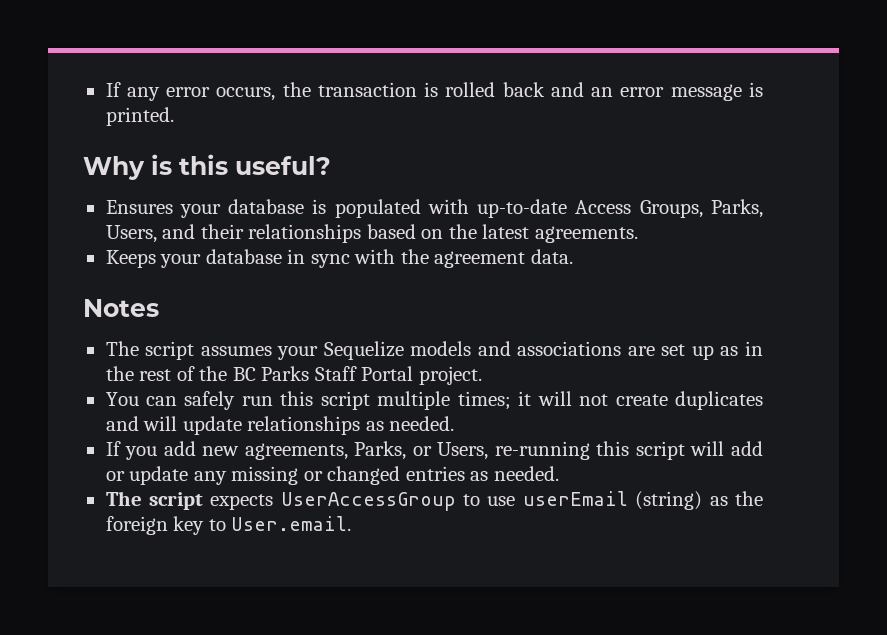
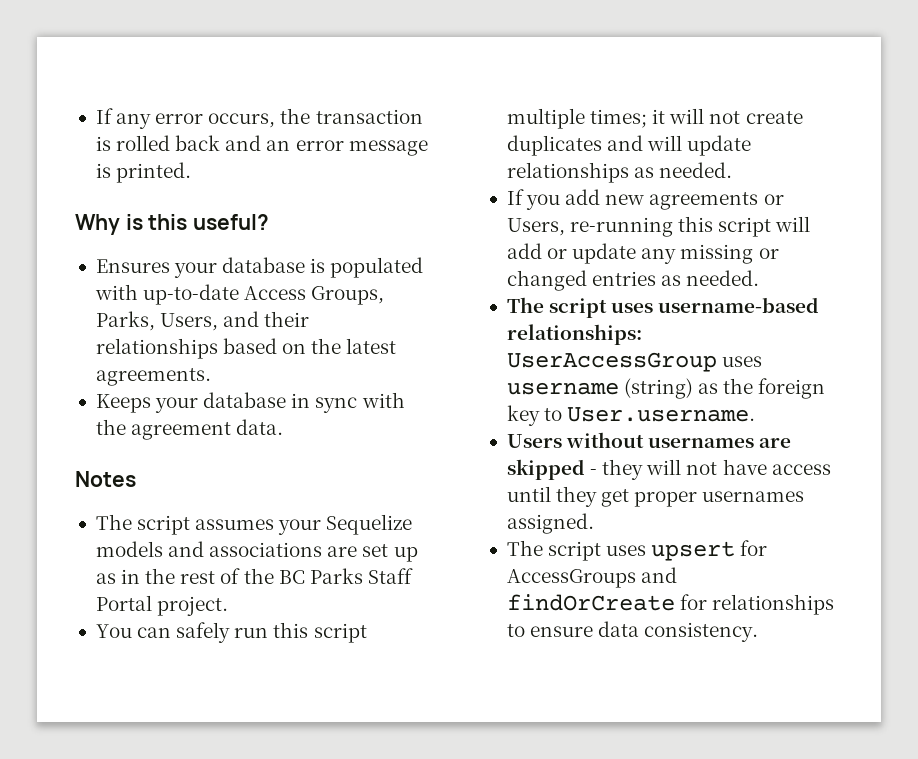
- If you add new agreements, Parks, or Users, re-running this script will add or update any missing or changed entries as needed.
+ If you add new agreements or Users, re-running this script will add or update any missing or changed entries as needed.
- The script expects UserAccessGroup to use userEmail (string) as the foreign key to User.email.
+ The script uses username-based relationships: UserAccessGroup uses username (string) as the foreign key to User.username.
+ Users without usernames are skipped - they will not have access until they get proper usernames assigned.
+ The script uses upsert for AccessGroups and findOrCreate for relationships to ensure data consistency.

